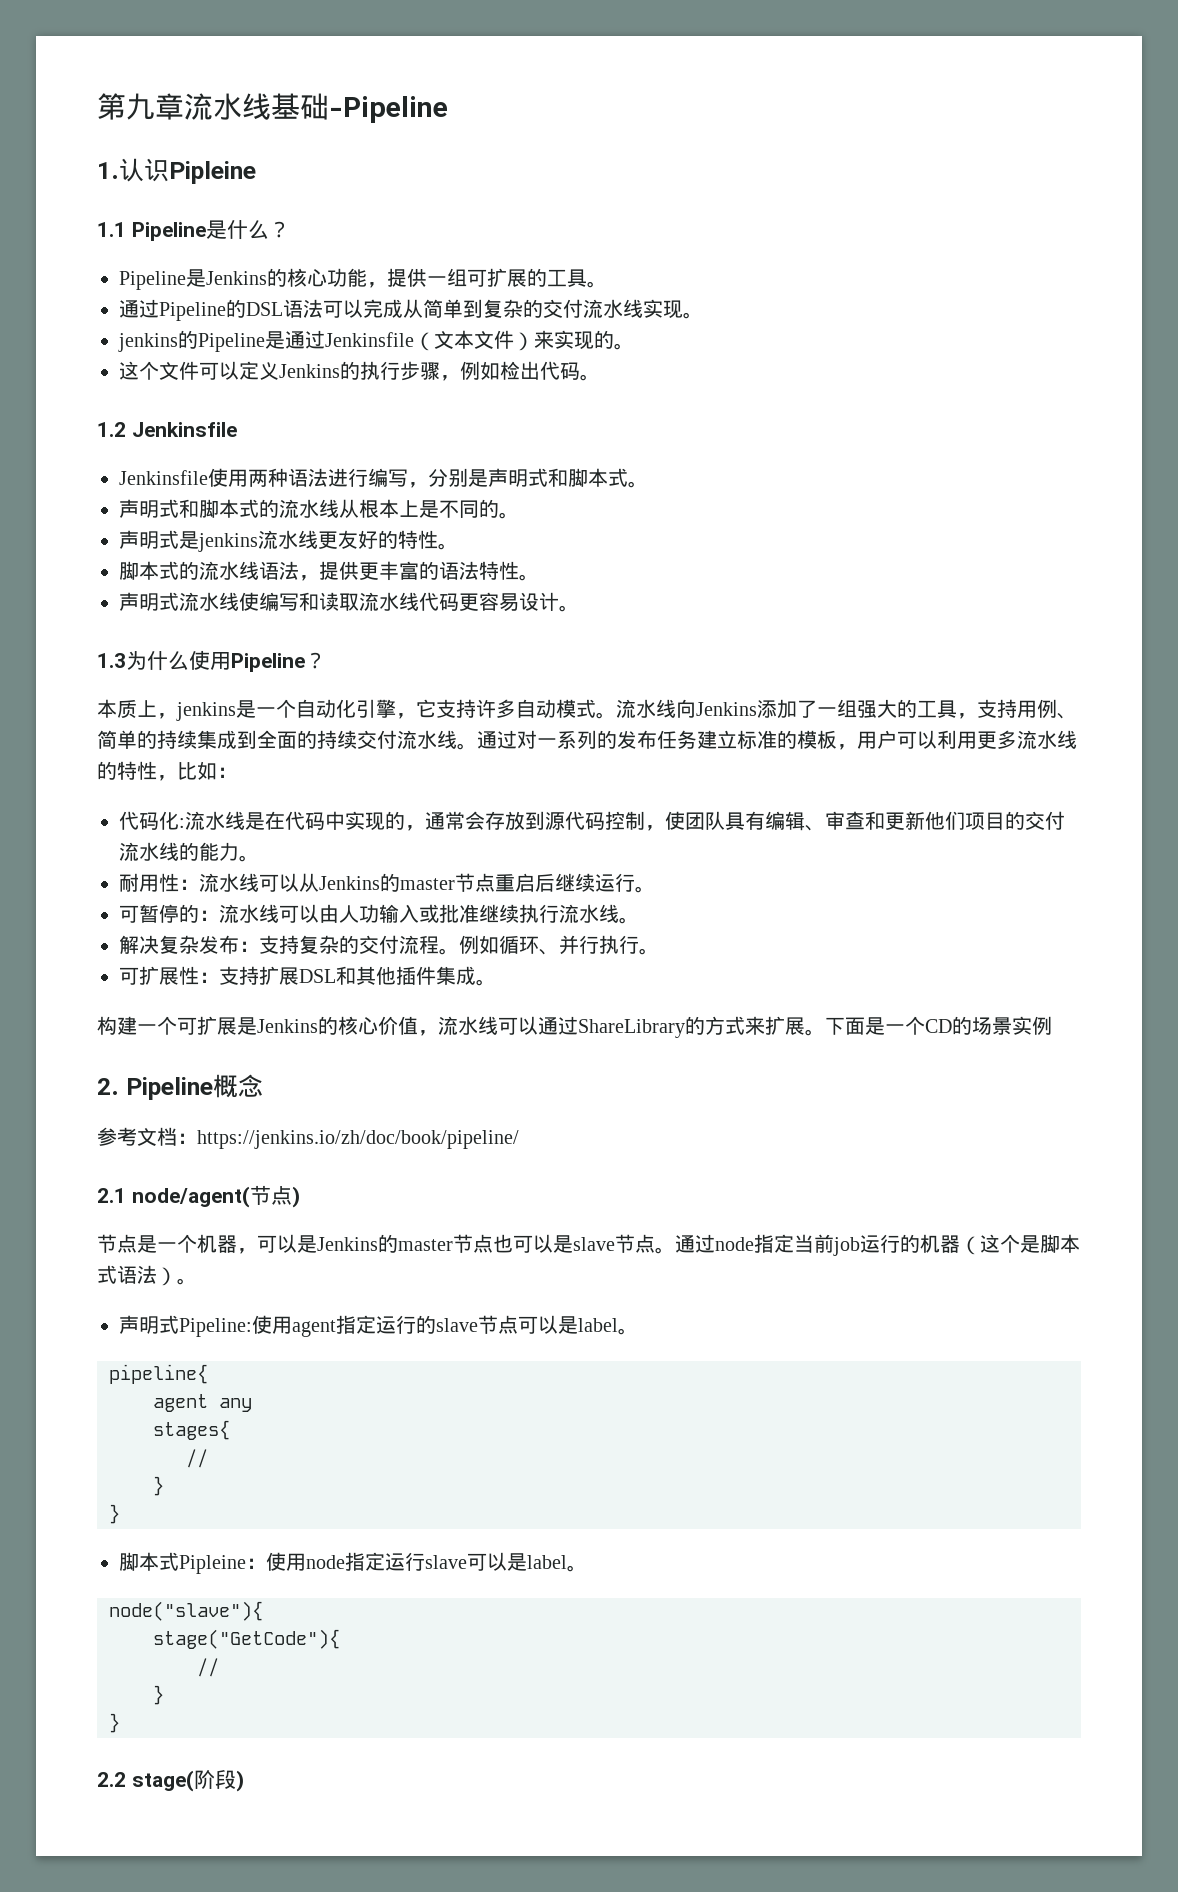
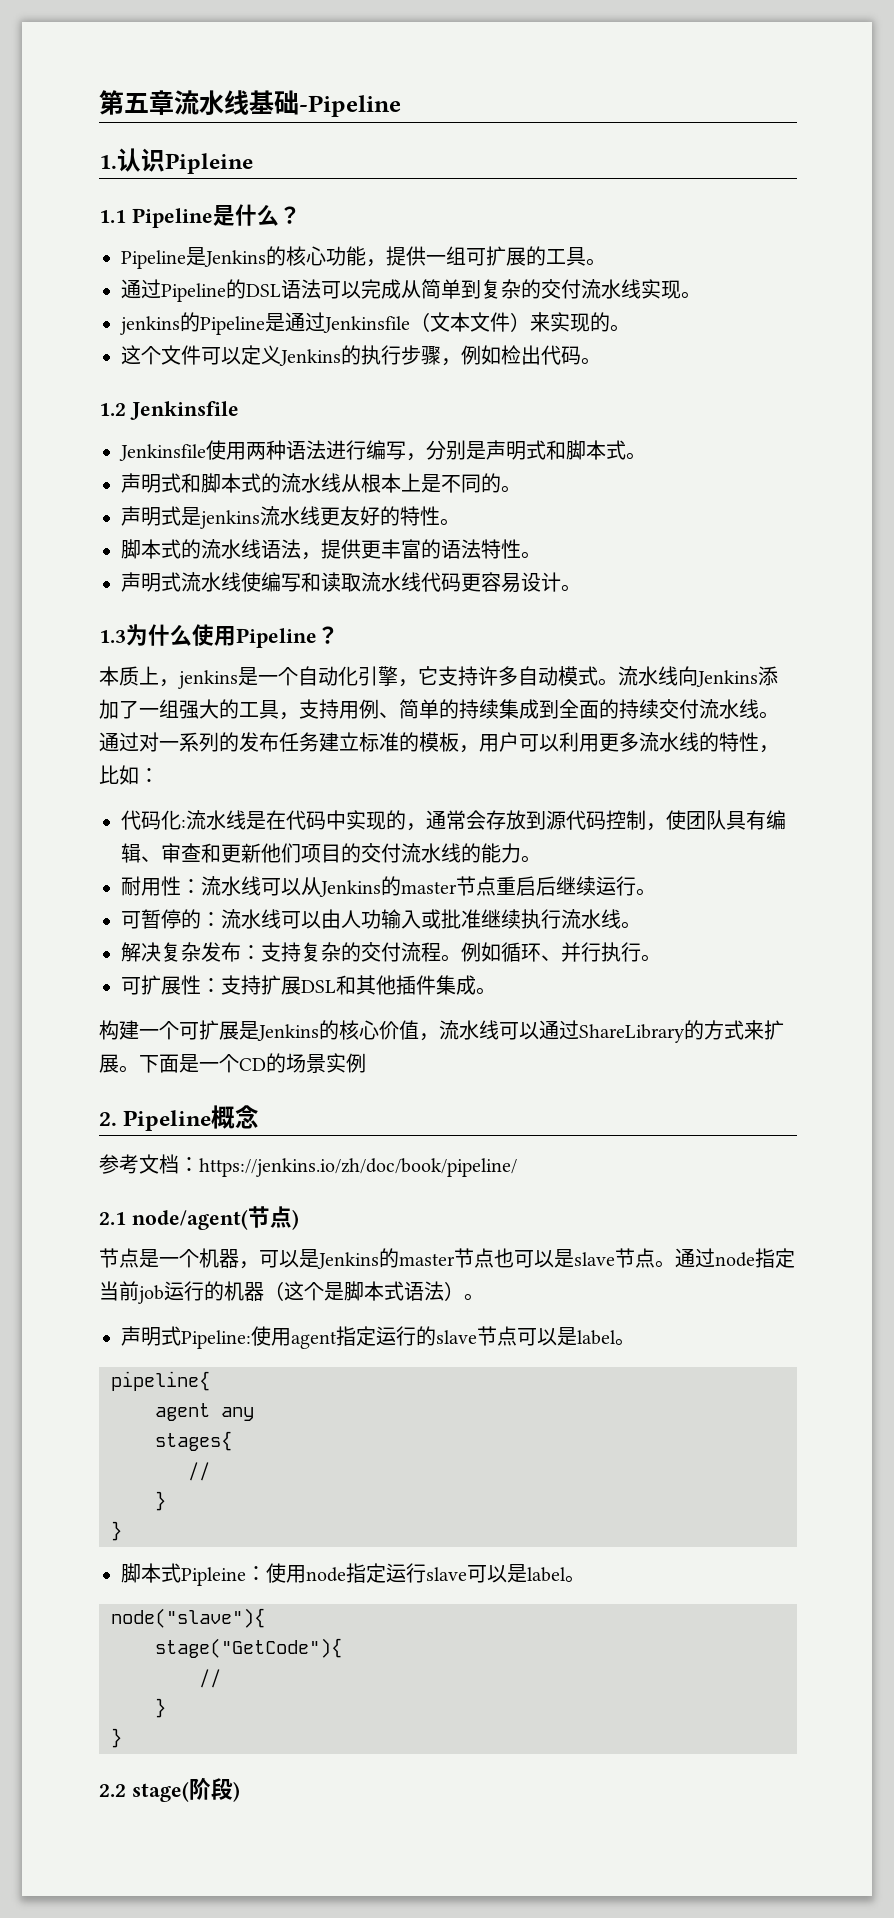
- 第九章流水线基础-Pipeline
+ 第五章流水线基础-Pipeline

